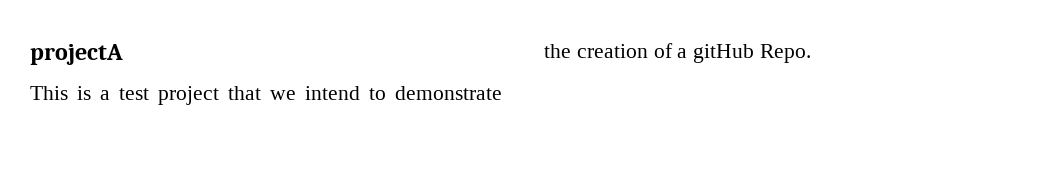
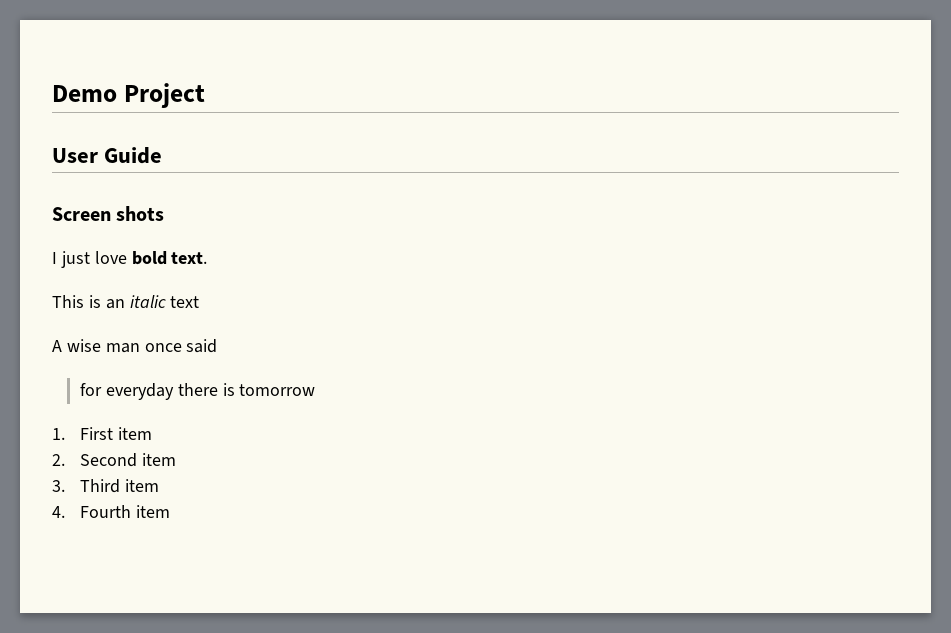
- projectA
- This is a test project that we intend to demonstrate the creation of a gitHub Repo.
+ Demo Project
+ User Guide
+ Screen shots
+ I just love bold text.
+ This is an italic text
+ A wise man once said
+ for everyday there is tomorrow
+ 1. First item
+ 2. Second item
+ 3. Third item
+ 4. Fourth item

